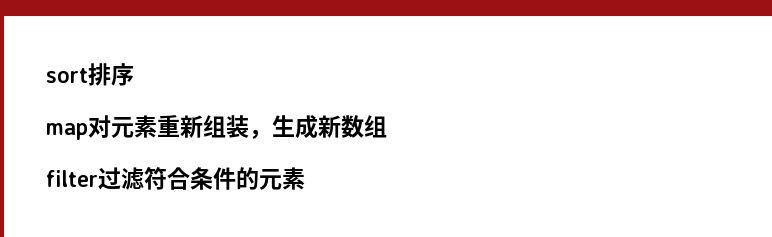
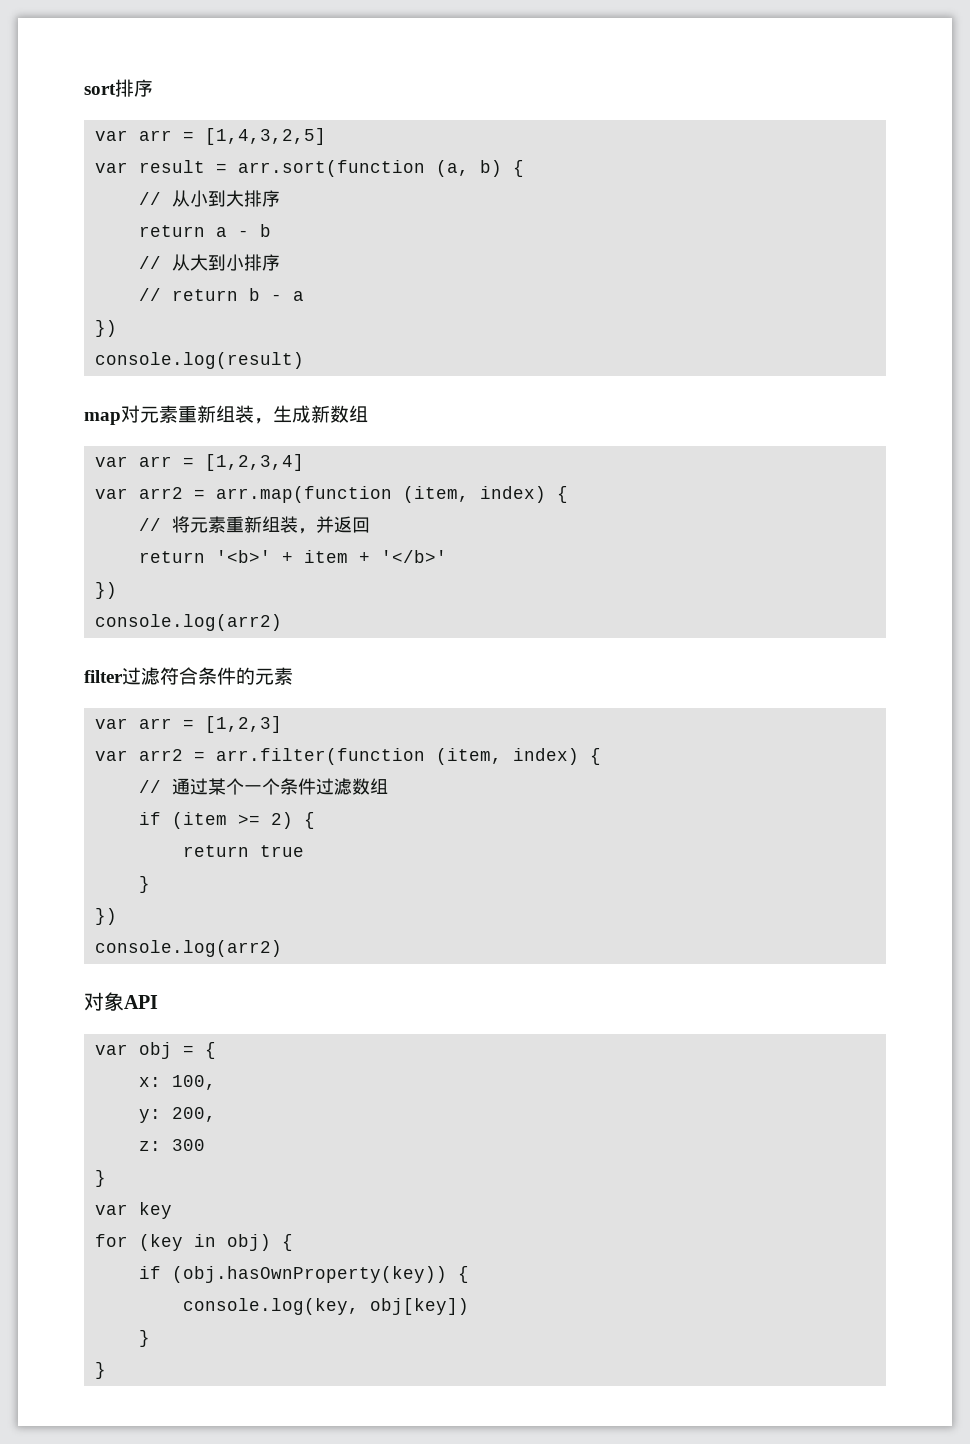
+ var arr = [1,4,3,2,5]
+ var result = arr.sort(function (a, b) {
+ // 从小到大排序
+ return a - b
+ // 从大到小排序
+ // return b - a
+ })
+ console.log(result)
+ var arr = [1,2,3,4]
+ var arr2 = arr.map(function (item, index) {
+ // 将元素重新组装，并返回
+ return '<b>' + item + '</b>'
+ })
+ console.log(arr2)
+ var arr = [1,2,3]
+ var arr2 = arr.filter(function (item, index) {
+ // 通过某个一个条件过滤数组
+ if (item >= 2) {
+ return true
+ }
+ })
+ console.log(arr2)
+ 对象API
+ var obj = {
+ x: 100,
+ y: 200,
+ z: 300
+ }
+ var key
+ for (key in obj) {
+ if (obj.hasOwnProperty(key)) {
+ console.log(key, obj[key])
+ }
+ }

